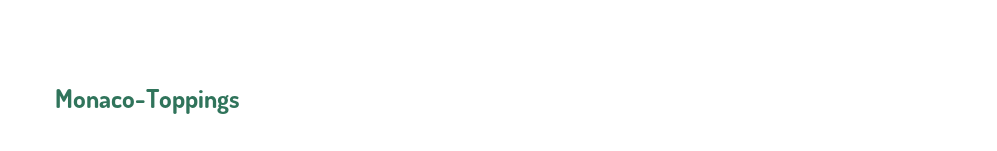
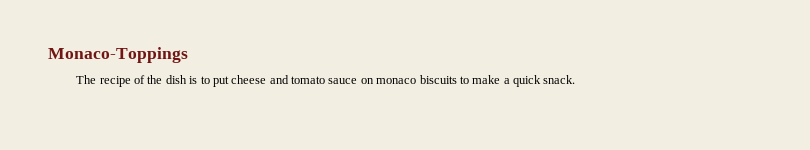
+ The recipe of the dish is to put cheese and tomato sauce on monaco biscuits to make a quick snack.

